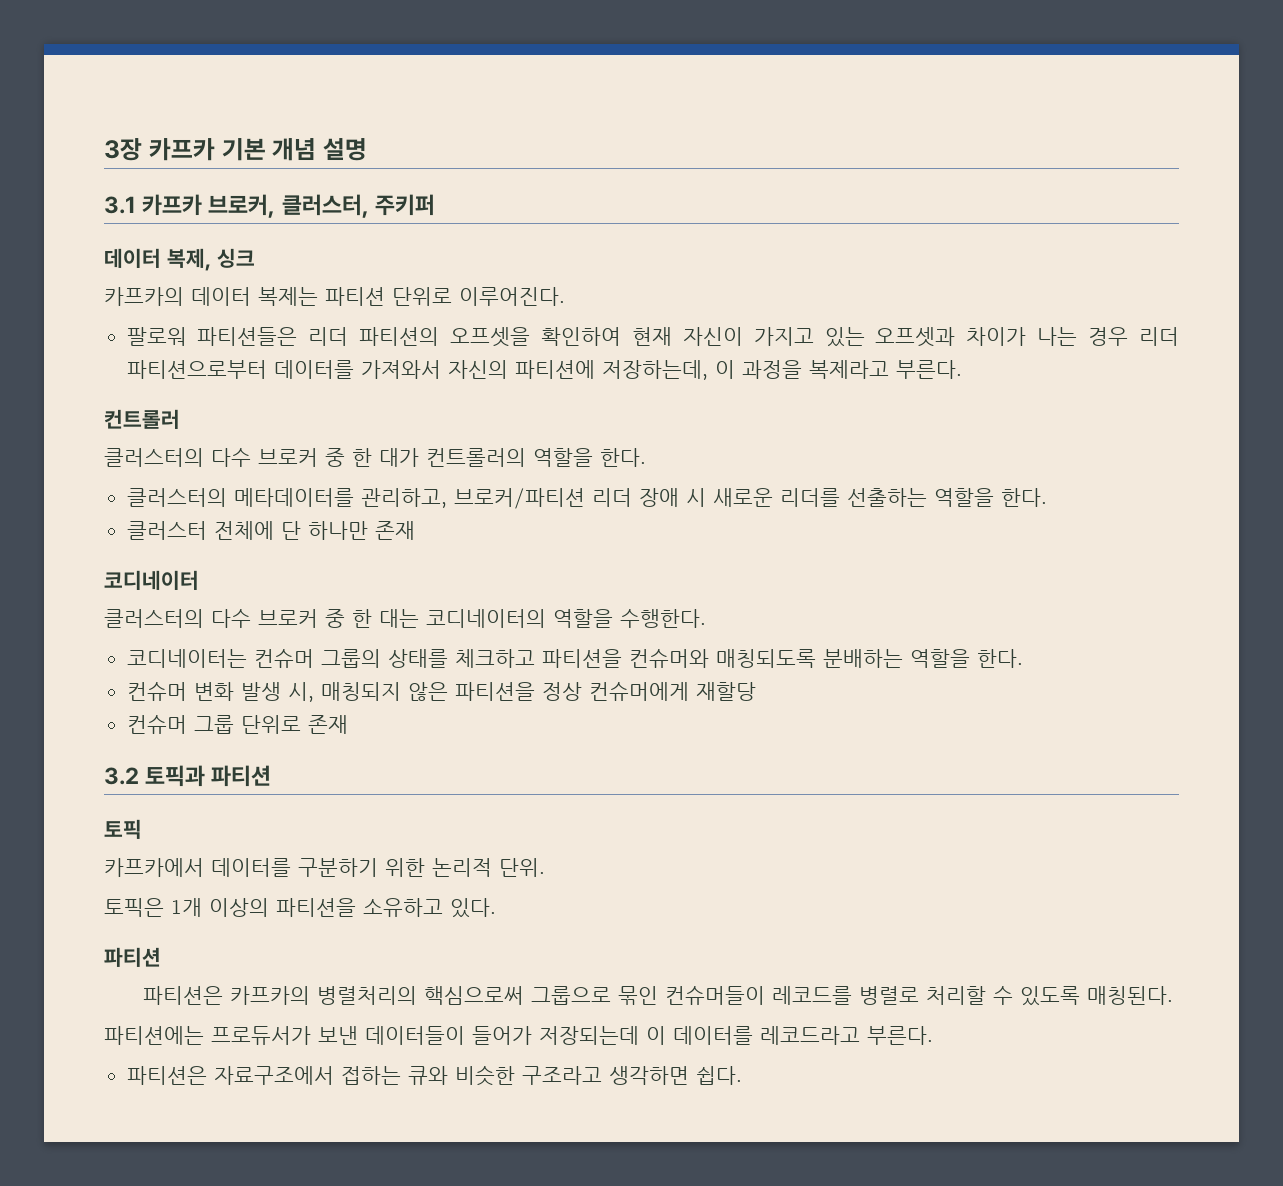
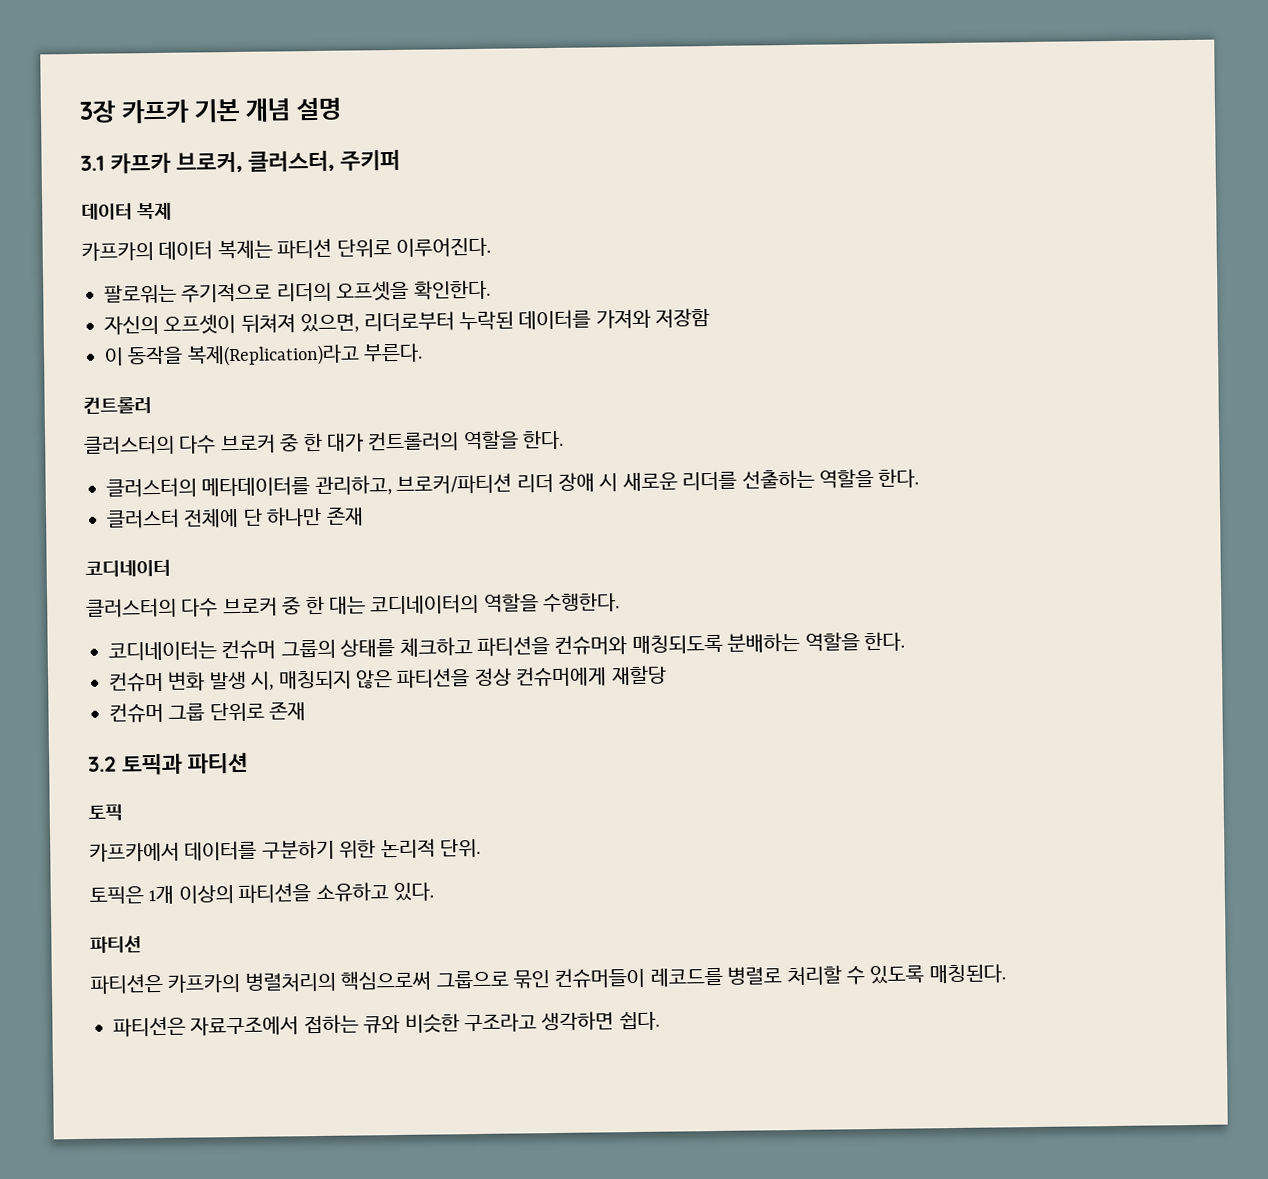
- 데이터 복제, 싱크
+ 데이터 복제
- 팔로워 파티션들은 리더 파티션의 오프셋을 확인하여 현재 자신이 가지고 있는 오프셋과 차이가 나는 경우 리더 파티션으로부터 데이터를 가져와서 자신의 파티션에 저장하는데, 이 과정을 복제라고 부른다.
+ 팔로워는 주기적으로 리더의 오프셋을 확인한다.
+ 자신의 오프셋이 뒤쳐져 있으면, 리더로부터 누락된 데이터를 가져와 저장함
+ 이 동작을 복제(Replication)라고 부른다.
- 파티션에는 프로듀서가 보낸 데이터들이 들어가 저장되는데 이 데이터를 레코드라고 부른다.

